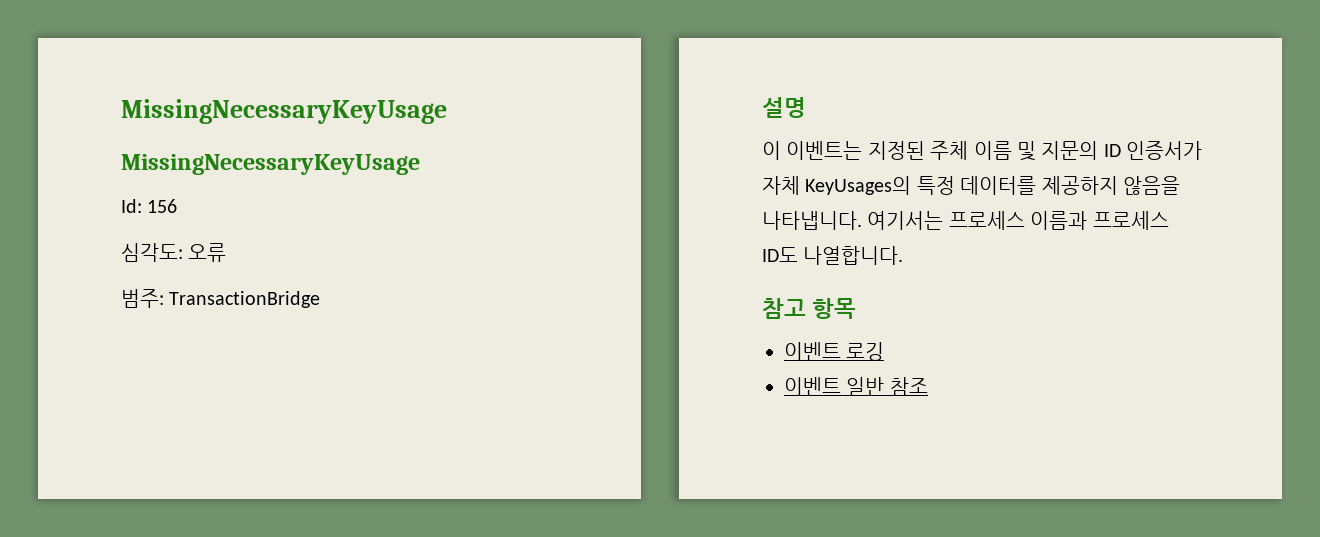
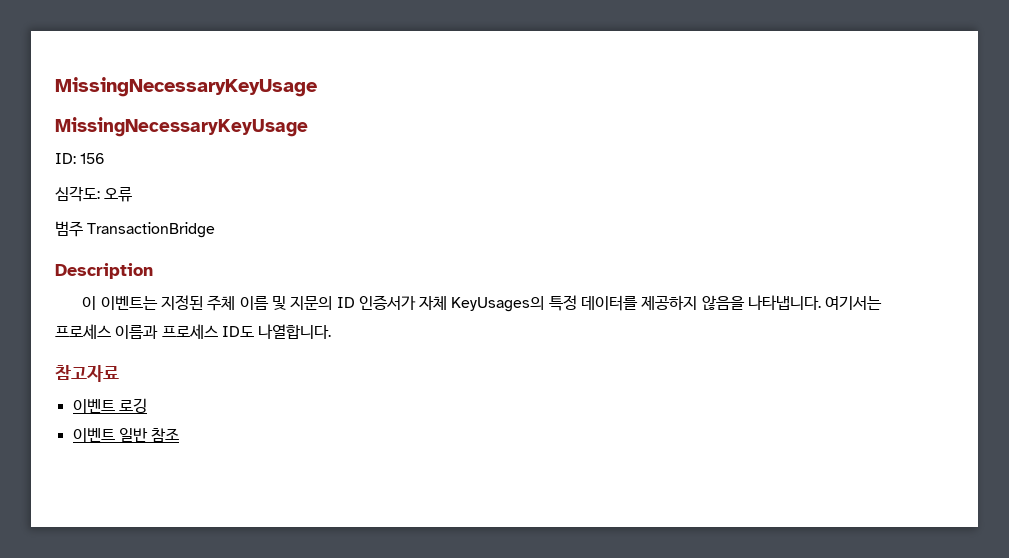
- Id: 156
+ ID: 156
- 범주: TransactionBridge
+ 범주 TransactionBridge
- 설명
+ Description
- 참고 항목
+ 참고자료

